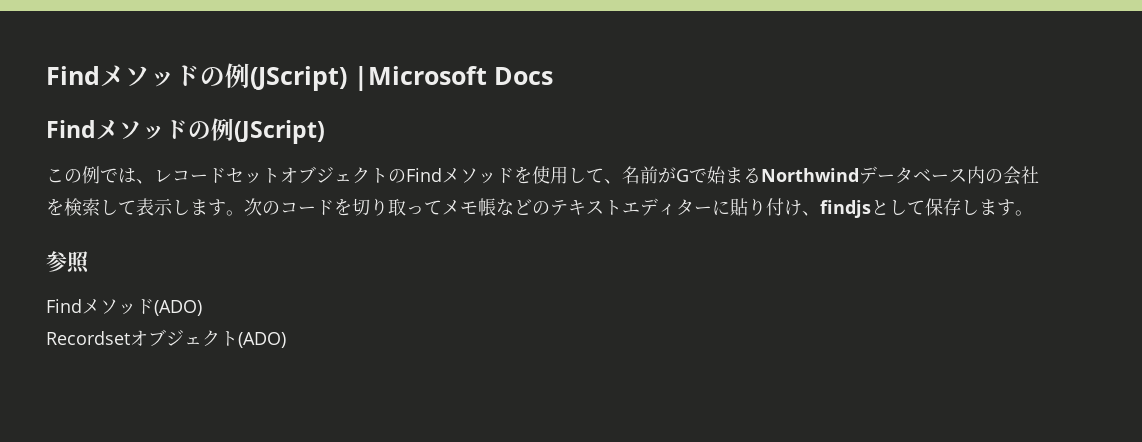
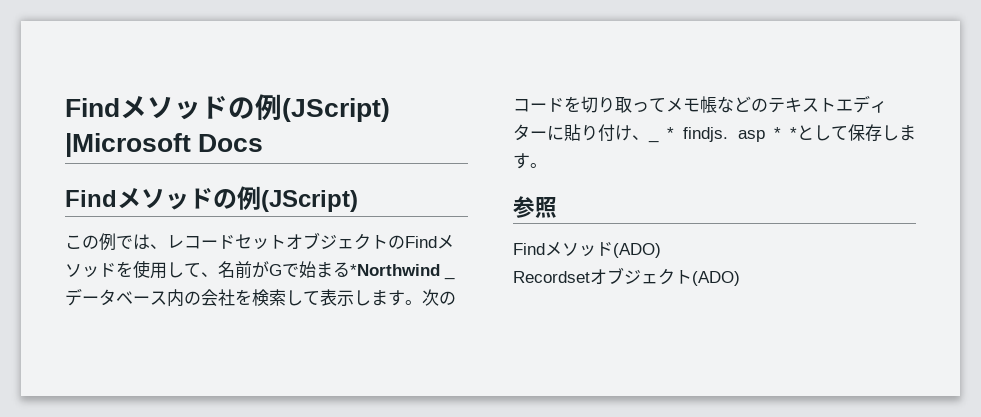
- この例では、レコードセットオブジェクトのFindメソッドを使用して、名前がGで始まるNorthwindデータベース内の会社を検索して表示します。
+ この例では、レコードセットオブジェクトのFindメソッドを使用して、名前がGで始まる*Northwind _データベース内の会社を検索して表示します。
- 次のコードを切り取ってメモ帳などのテキストエディターに貼り付け、findjsとして保存します。
+ 次のコードを切り取ってメモ帳などのテキストエディターに貼り付け、_ * findjs. asp * *として保存します。

